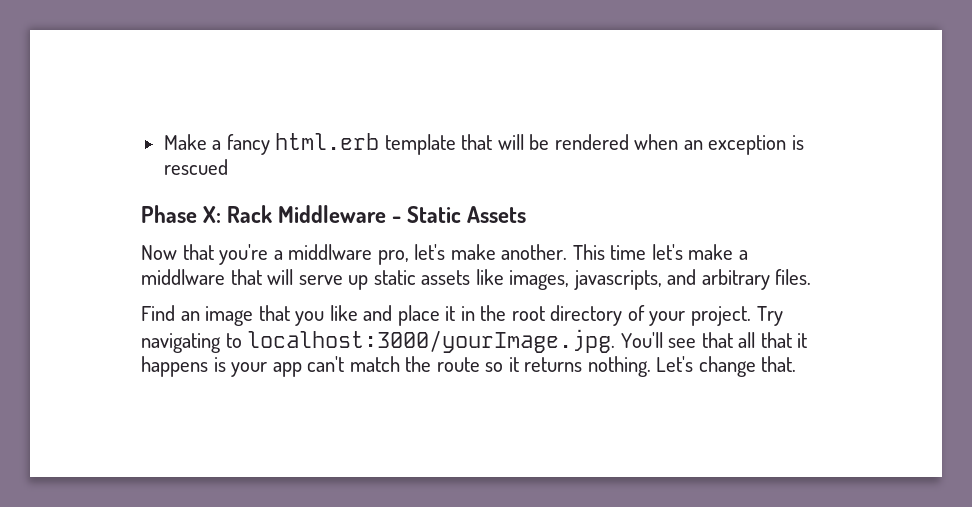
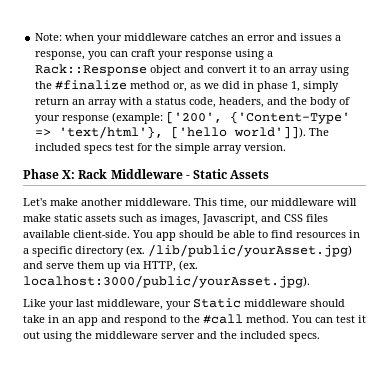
- Make a fancy html.erb template that will be rendered when an exception is rescued
+ Note: when your middleware catches an error and issues a response, you can craft your response using a Rack::Response object and convert it to an array using the #finalize method or, as we did in phase 1, simply return an array with a status code, headers, and the body of your response (example: ['200', {'Content-Type' => 'text/html'}, ['hello world']]). The included specs test for the simple array version.
- Now that you're a middlware pro, let's make another. This time let's make a middlware that will serve up static assets like images, javascripts, and arbitrary files.
- Find an image that you like and place it in the root directory of your project. Try navigating to localhost:3000/yourImage.jpg. You'll see that all that it happens is your app can't match the route so it returns nothing. Let's change that.
+ Let's make another middleware. This time, our middleware will make static assets such as images, Javascript, and CSS files available client-side. You app should be able to find resources in a specific directory (ex. /lib/public/yourAsset.jpg) and serve them up via HTTP, (ex. localhost:3000/public/yourAsset.jpg).
+ Like your last middleware, your Static middleware should take in an app and respond to the #call method. You can test it out using the middleware server and the included specs.

